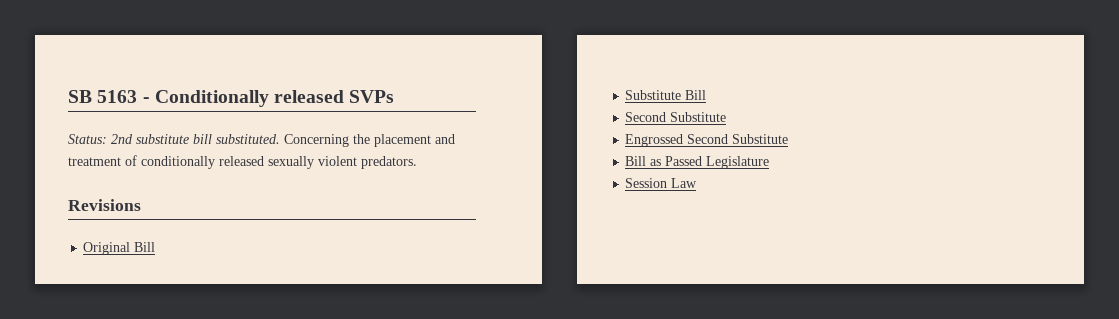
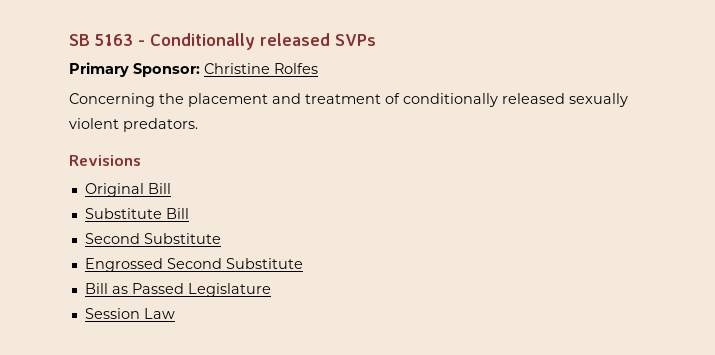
- Status: 2nd substitute bill substituted. Concerning the placement and treatment of conditionally released sexually violent predators.
+ Primary Sponsor: Christine Rolfes
+ Concerning the placement and treatment of conditionally released sexually violent predators.

